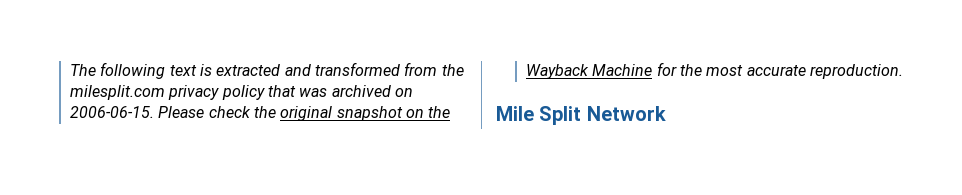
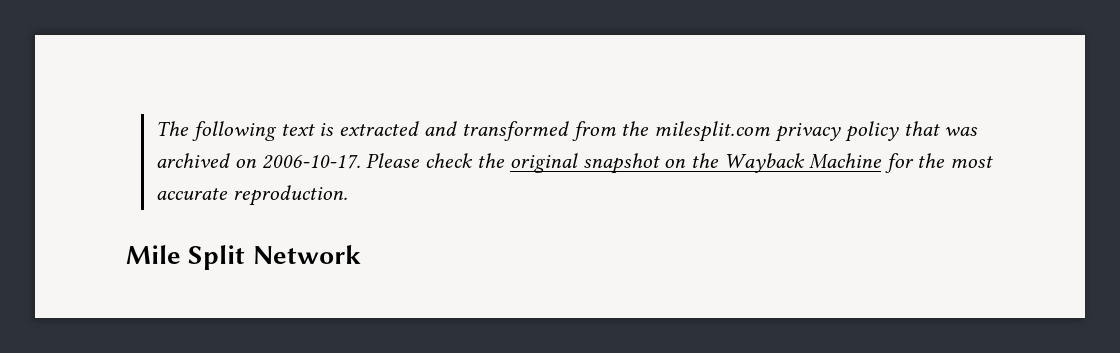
- The following text is extracted and transformed from the milesplit.com privacy policy that was archived on 2006-06-15.
+ The following text is extracted and transformed from the milesplit.com privacy policy that was archived on 2006-10-17.

